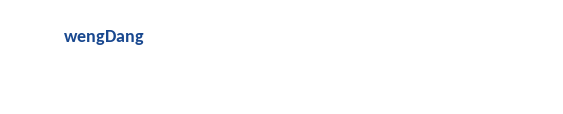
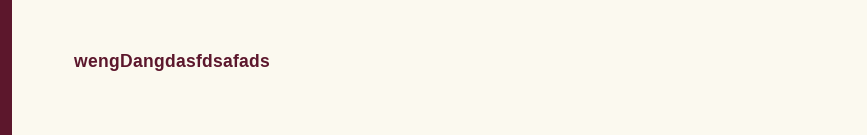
- wengDang
+ wengDangdasfdsafads

